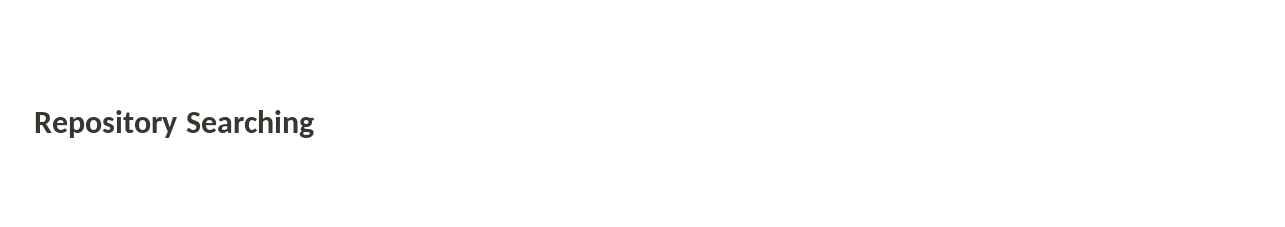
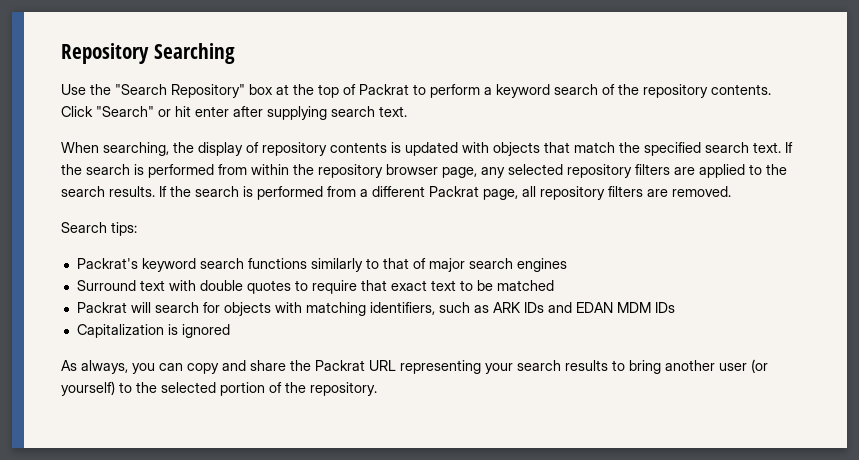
+ Use the "Search Repository" box at the top of Packrat to perform a keyword search of the repository contents. Click "Search" or hit enter after supplying search text.
+ When searching, the display of repository contents is updated with objects that match the specified search text. If the search is performed from within the repository browser page, any selected repository filters are applied to the search results. If the search is performed from a different Packrat page, all repository filters are removed.
+ Search tips:
+ Packrat's keyword search functions similarly to that of major search engines
+ Surround text with double quotes to require that exact text to be matched
+ Packrat will search for objects with matching identifiers, such as ARK IDs and EDAN MDM IDs
+ Capitalization is ignored
+ As always, you can copy and share the Packrat URL representing your search results to bring another user (or yourself) to the selected portion of the repository.

